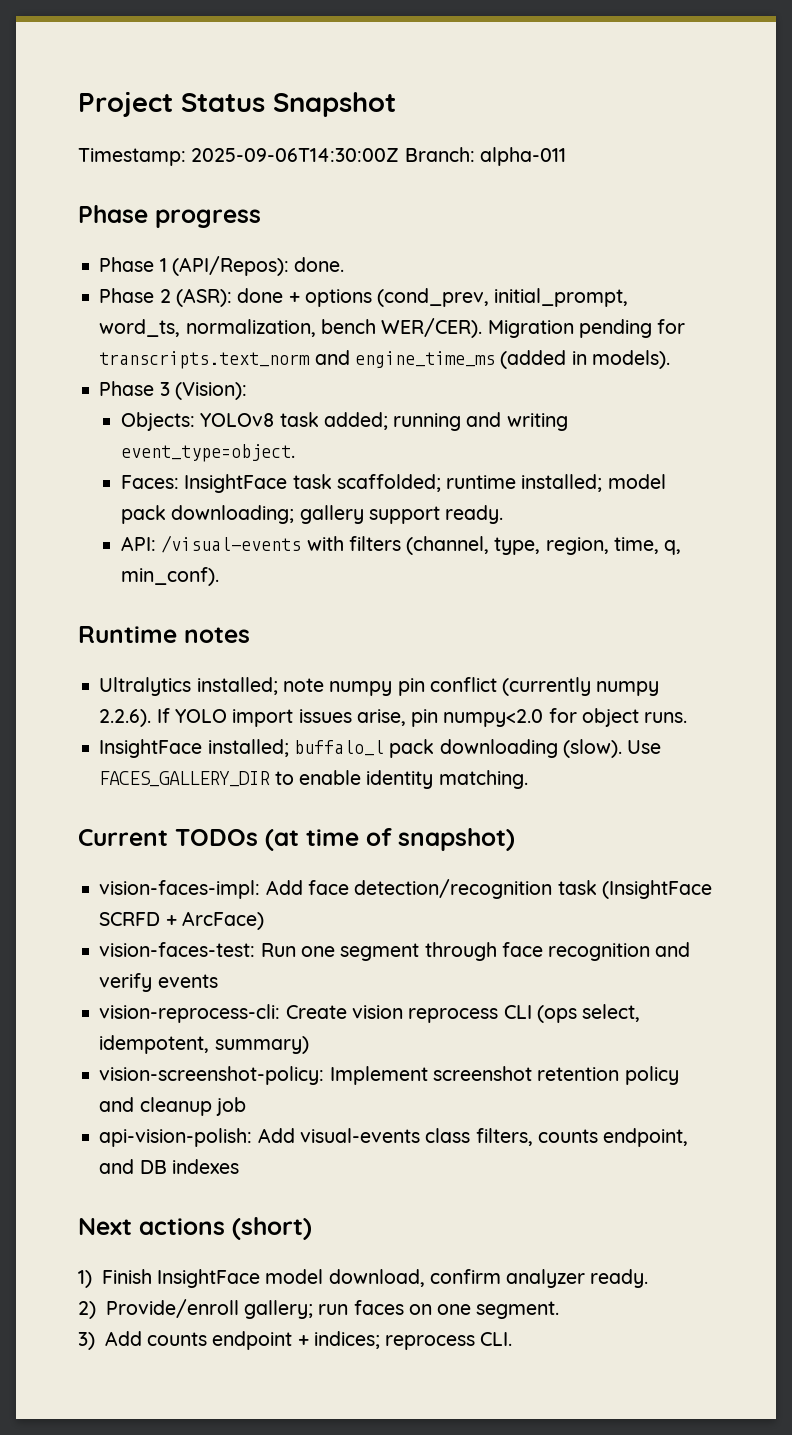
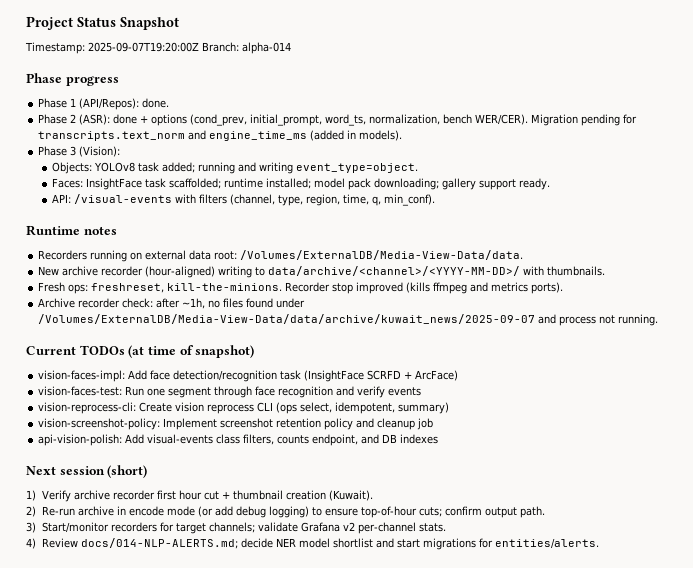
- Timestamp: 2025-09-06T14:30:00Z Branch: alpha-011
+ Timestamp: 2025-09-07T19:20:00Z Branch: alpha-014
- Ultralytics installed; note numpy pin conflict (currently numpy 2.2.6). If YOLO import issues arise, pin numpy<2.0 for object runs.
- InsightFace installed; buffalo_l pack downloading (slow). Use FACES_GALLERY_DIR to enable identity matching.
+ Recorders running on external data root: /Volumes/ExternalDB/Media-View-Data/data.
+ New archive recorder (hour-aligned) writing to data/archive/<channel>/<YYYY-MM-DD>/ with thumbnails.
+ Fresh ops: freshreset, kill-the-minions. Recorder stop improved (kills ffmpeg and metrics ports).
+ Archive recorder check: after ~1h, no files found under /Volumes/ExternalDB/Media-View-Data/data/archive/kuwait_news/2025-09-07 and process not running.
- Next actions (short)
+ Next session (short)
- 1) Finish InsightFace model download, confirm analyzer ready.
- 2) Provide/enroll gallery; run faces on one segment.
- 3) Add counts endpoint + indices; reprocess CLI.
+ 1) Verify archive recorder first hour cut + thumbnail creation (Kuwait).
+ 2) Re-run archive in encode mode (or add debug logging) to ensure top-of-hour cuts; confirm output path.
+ 3) Start/monitor recorders for target channels; validate Grafana v2 per-channel stats.
+ 4) Review docs/014-NLP-ALERTS.md; decide NER model shortlist and start migrations for entities/alerts.

